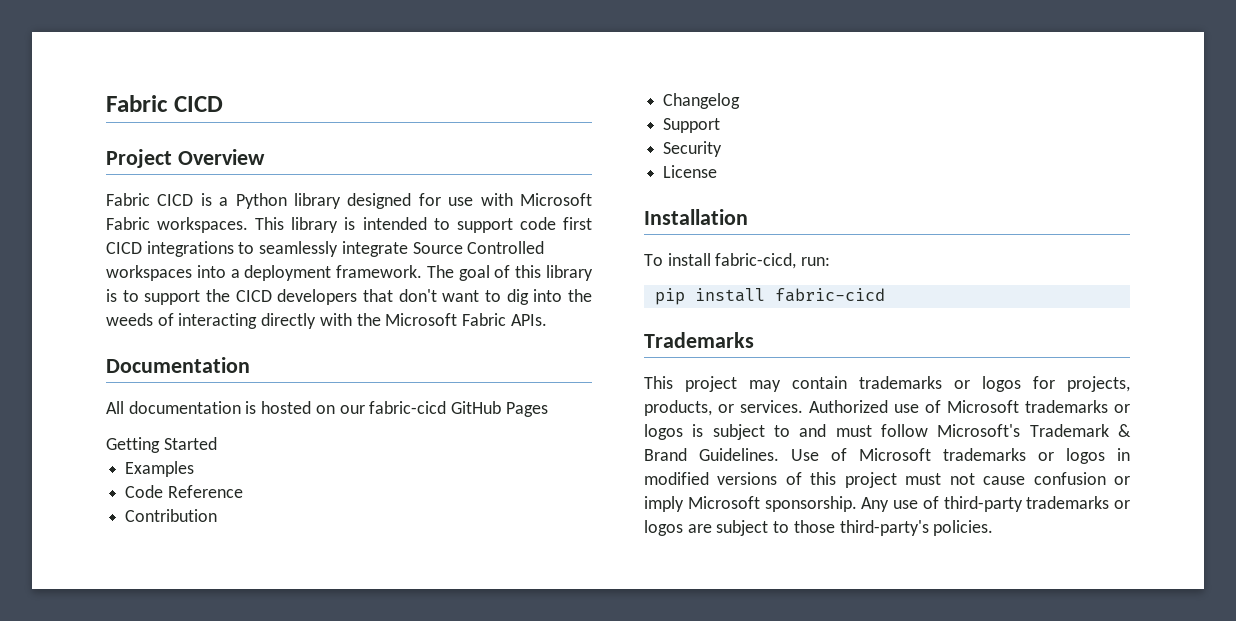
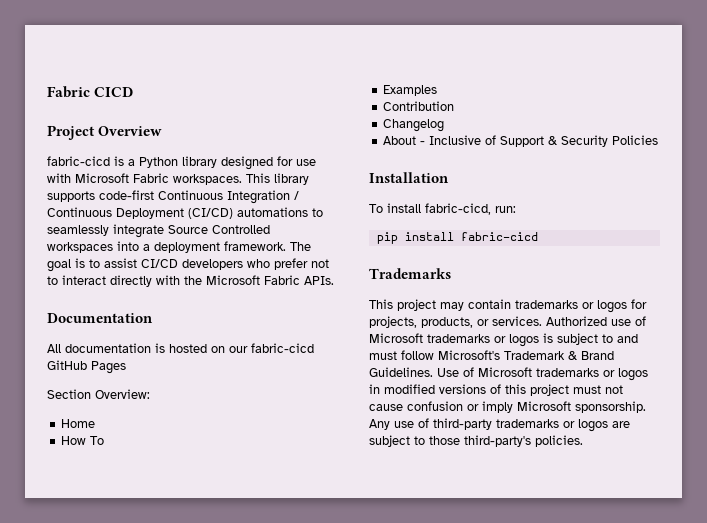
- Fabric CICD is a Python library designed for use with Microsoft Fabric workspaces.
+ fabric-cicd is a Python library designed for use with Microsoft Fabric workspaces.
- This library is intended to support code first CICD integrations to seamlessly integrate Source Controlled workspaces into a deployment framework.
+ This library supports code-first Continuous Integration / Continuous Deployment (CI/CD) automations to seamlessly integrate Source Controlled workspaces into a deployment framework.
- The goal of this library is to support the CICD developers that don't want to dig into the weeds of interacting directly with the Microsoft Fabric APIs.
+ The goal is to assist CI/CD developers who prefer not to interact directly with the Microsoft Fabric APIs.
- Getting Started
+ Section Overview:
+ Home
+ How To
- Code Reference
- Support
- Security
- License
+ About - Inclusive of Support & Security Policies

